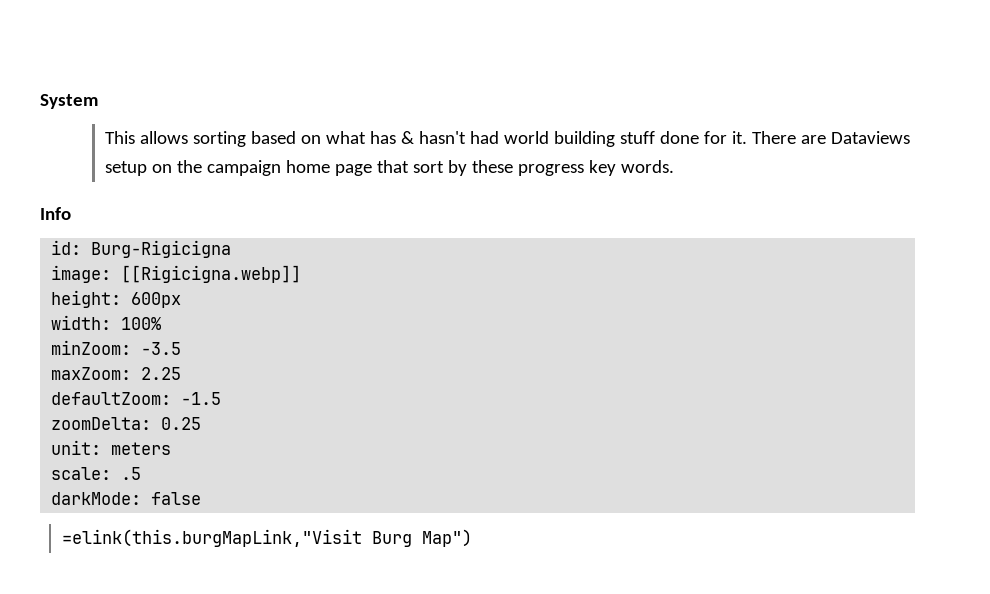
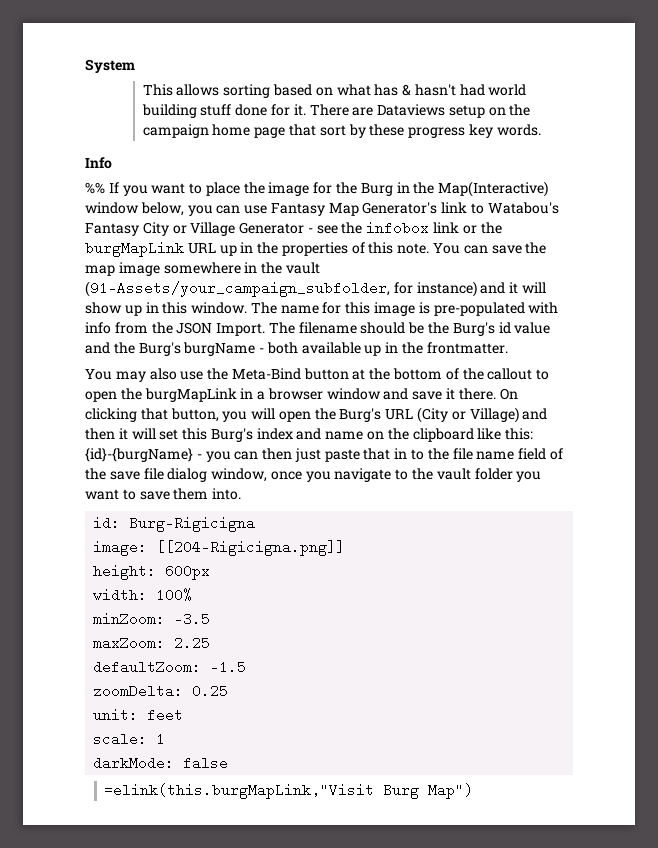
+ %% If you want to place the image for the Burg in the Map(Interactive) window below, you can use Fantasy Map Generator's link to Watabou's Fantasy City or Village Generator - see the infobox link or the burgMapLink URL up in the properties of this note. You can save the map image somewhere in the vault (91-Assets/your_campaign_subfolder, for instance) and it will show up in this window. The name for this image is pre-populated with info from the JSON Import. The filename should be the Burg's id value and the Burg's burgName - both available up in the frontmatter.
+ You may also use the Meta-Bind button at the bottom of the callout to open the burgMapLink in a browser window and save it there. On clicking that button, you will open the Burg's URL (City or Village) and then it will set this Burg's index and name on the clipboard like this: {id}-{burgName} - you can then just paste that in to the file name field of the save file dialog window, once you navigate to the vault folder you want to save them into.
- image: [[Rigicigna.webp]]
+ image: [[204-Rigicigna.png]]
- unit: meters
+ unit: feet
- scale: .5
+ scale: 1

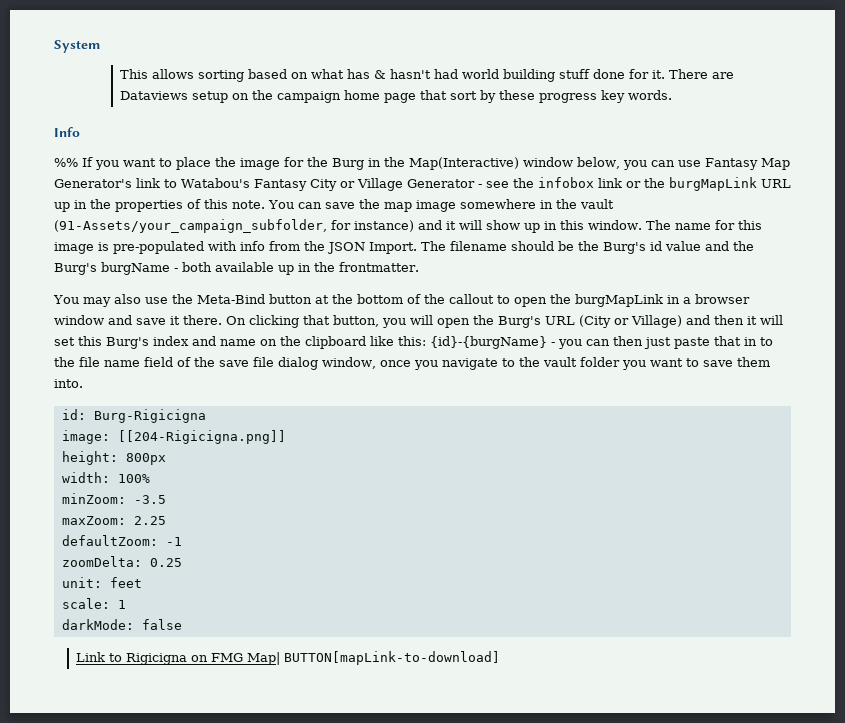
- height: 600px
+ height: 800px
- defaultZoom: -1.5
+ defaultZoom: -1
- =elink(this.burgMapLink,"Visit Burg Map")
+ Link to Rigicigna on FMG Map| BUTTON[mapLink-to-download]

